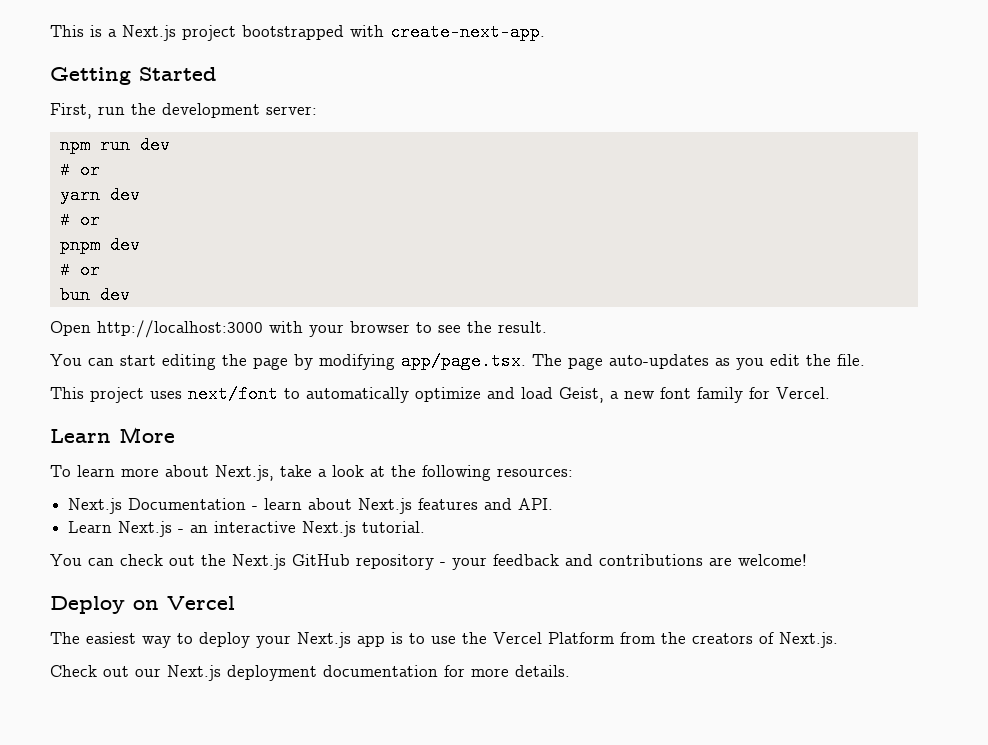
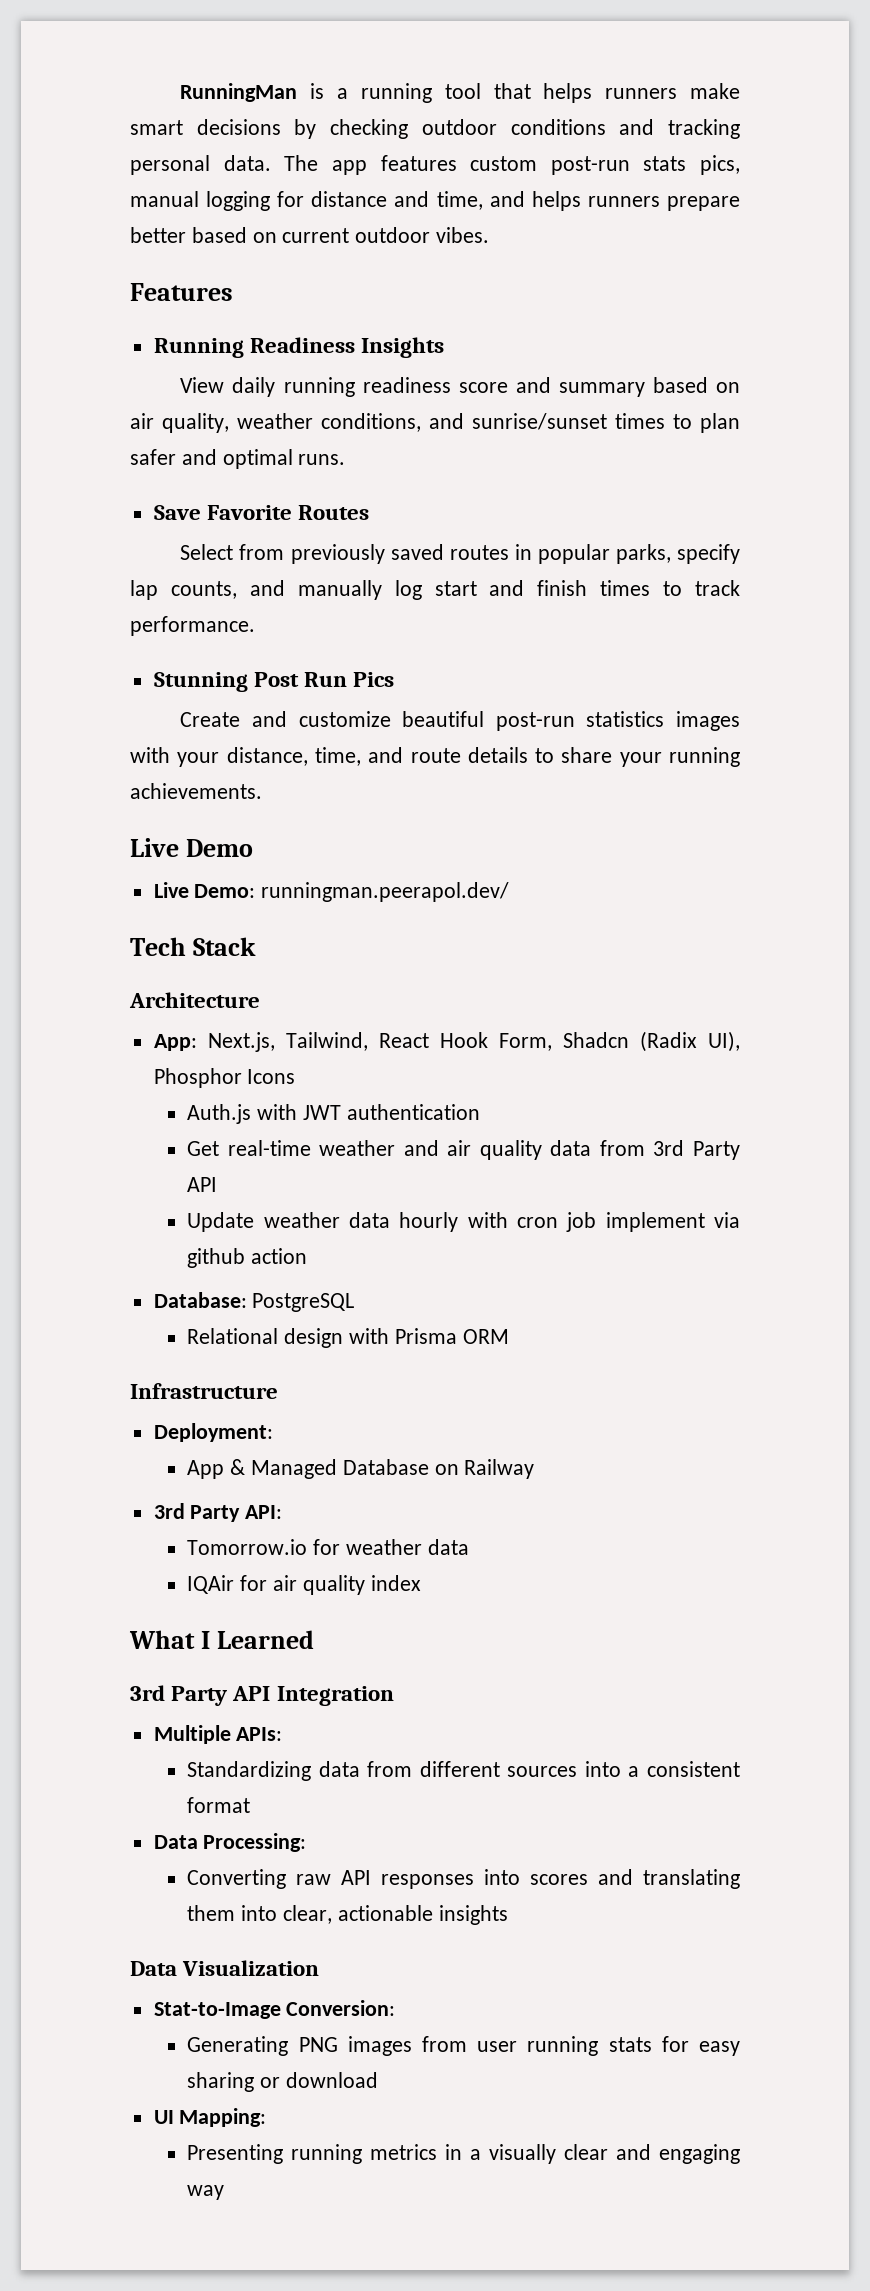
- This is a Next.js project bootstrapped with create-next-app.
- Getting Started
- First, run the development server:
- npm run dev
- # or
- yarn dev
- # or
- pnpm dev
- # or
- bun dev
- Open http://localhost:3000 with your browser to see the result.
- You can start editing the page by modifying app/page.tsx. The page auto-updates as you edit the file.
- This project uses next/font to automatically optimize and load Geist, a new font family for Vercel.
- Learn More
- To learn more about Next.js, take a look at the following resources:
- Next.js Documentation - learn about Next.js features and API.
- Learn Next.js - an interactive Next.js tutorial.
- You can check out the Next.js GitHub repository - your feedback and contributions are welcome!
- Deploy on Vercel
- The easiest way to deploy your Next.js app is to use the Vercel Platform from the creators of Next.js.
- Check out our Next.js deployment documentation for more details.
+ RunningMan is a running tool that helps runners make smart decisions by checking outdoor conditions and tracking personal data. The app features custom post-run stats pics, manual logging for distance and time, and helps runners prepare better based on current outdoor vibes.
+ Features
+ Running Readiness Insights
+ View daily running readiness score and summary based on air quality, weather conditions, and sunrise/sunset times to plan safer and optimal runs.
+ Save Favorite Routes
+ Select from previously saved routes in popular parks, specify lap counts, and manually log start and finish times to track performance.
+ Stunning Post Run Pics
+ Create and customize beautiful post-run statistics images with your distance, time, and route details to share your running achievements.
+ Live Demo
+ Live Demo: runningman.peerapol.dev/
+ Tech Stack
+ Architecture
+ App: Next.js, Tailwind, React Hook Form, Shadcn (Radix UI), Phosphor Icons
+ Auth.js with JWT authentication
+ Get real-time weather and air quality data from 3rd Party API
+ Update weather data hourly with cron job implement via github action
+ Database: PostgreSQL
+ Relational design with Prisma ORM
+ Infrastructure
+ Deployment:
+ App & Managed Database on Railway
+ 3rd Party API:
+ Tomorrow.io for weather data
+ IQAir for air quality index
+ What I Learned
+ 3rd Party API Integration
+ Multiple APIs:
+ Standardizing data from different sources into a consistent format
+ Data Processing:
+ Converting raw API responses into scores and translating them into clear, actionable insights
+ Data Visualization
+ Stat-to-Image Conversion:
+ Generating PNG images from user running stats for easy sharing or download
+ UI Mapping:
+ Presenting running metrics in a visually clear and engaging way

